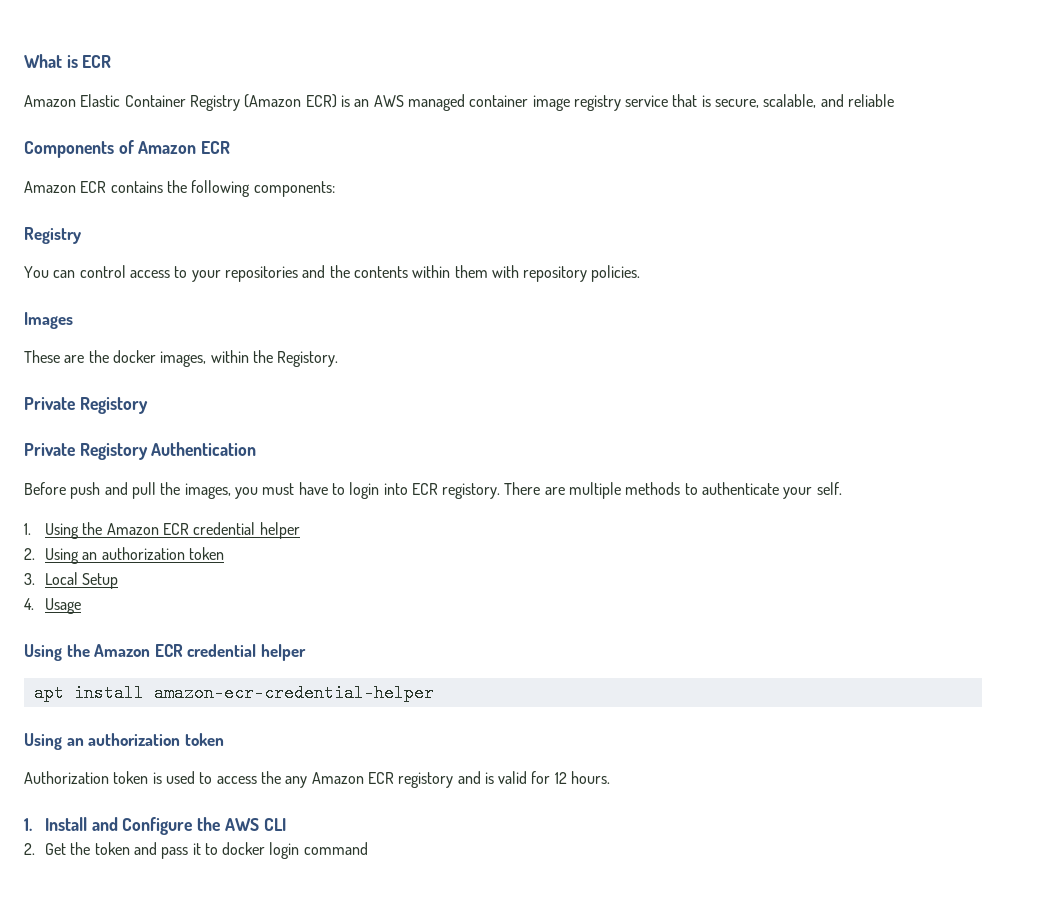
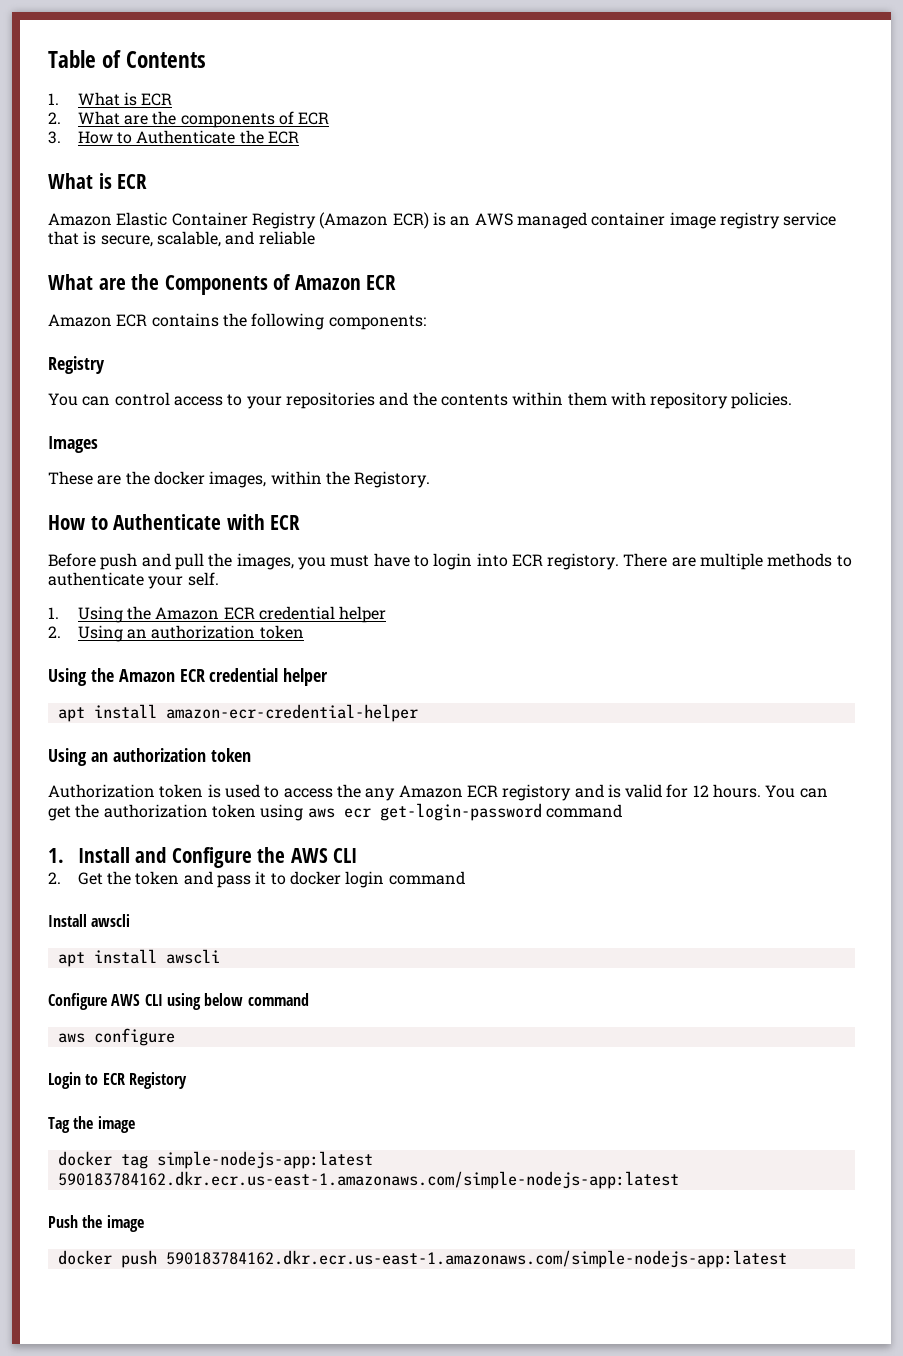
+ Table of Contents
+ 1. What is ECR
+ 2. What are the components of ECR
+ 3. How to Authenticate the ECR
- Components of Amazon ECR
+ What are the Components of Amazon ECR
  These are the docker images, within the Registory.
- Private Registory
- Private Registory Authentication
+ How to Authenticate with ECR
- 3. Local Setup
- 4. Usage
+ You can get the authorization token using aws ecr get-login-password command
+ Install awscli
+ apt install awscli
+ Configure AWS CLI using below command
+ aws configure
+ Login to ECR Registory
+ Tag the image
+ docker tag simple-nodejs-app:latest 590183784162.dkr.ecr.us-east-1.amazonaws.com/simple-nodejs-app:latest
+ Push the image
+ docker push 590183784162.dkr.ecr.us-east-1.amazonaws.com/simple-nodejs-app:latest

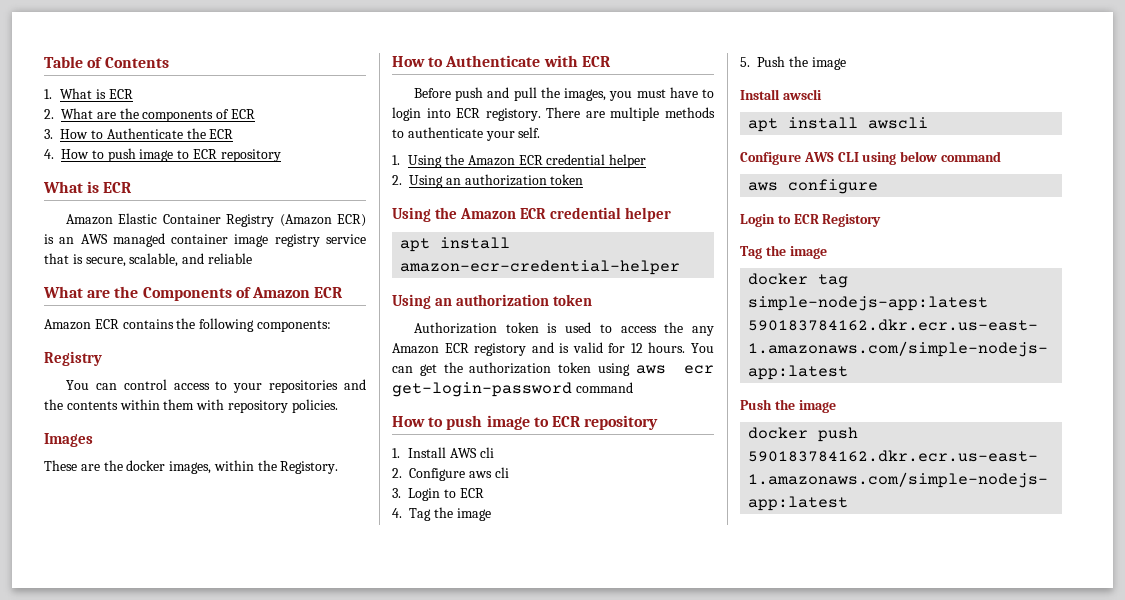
+ 4. How to push image to ECR repository
  You can get the authorization token using aws ecr get-login-password command
- 1. Install and Configure the AWS CLI
- 2. Get the token and pass it to docker login command
+ How to push image to ECR repository
+ 1. Install AWS cli
+ 2. Configure aws cli
+ 3. Login to ECR
+ 4. Tag the image
+ 5. Push the image

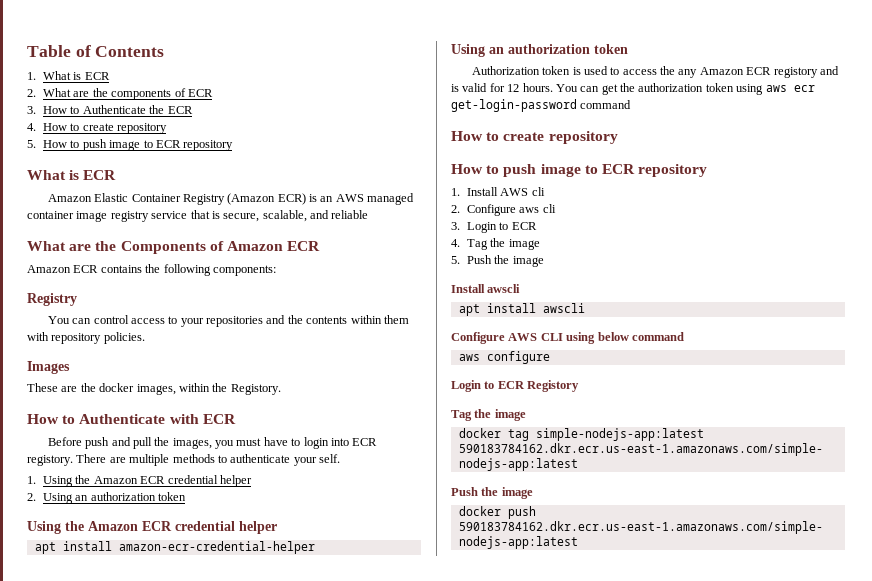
- 4. How to push image to ECR repository
+ 4. How to create repository
+ 5. How to push image to ECR repository
  You can get the authorization token using aws ecr get-login-password command
+ How to create repository

